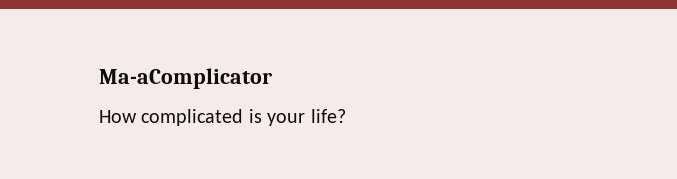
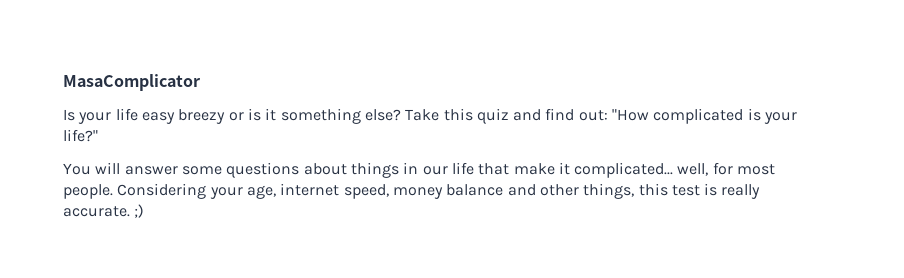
- Ma-aComplicator
- How complicated is your life?
+ MasaComplicator
+ Is your life easy breezy or is it something else? Take this quiz and find out: "How complicated is your life?"
+ You will answer some questions about things in our life that make it complicated... well, for most people. Considering your age, internet speed, money balance and other things, this test is really accurate. ;)

